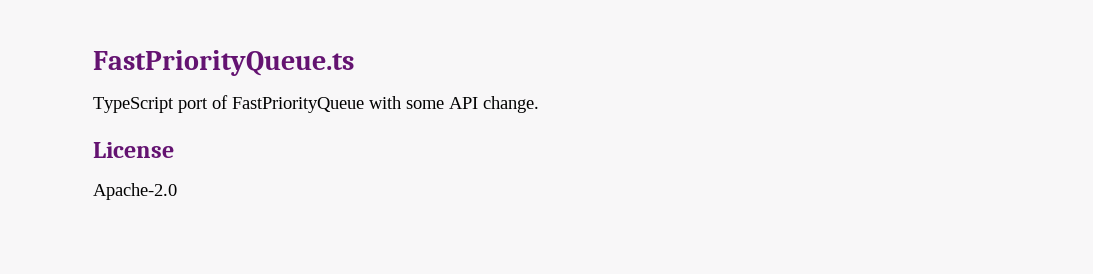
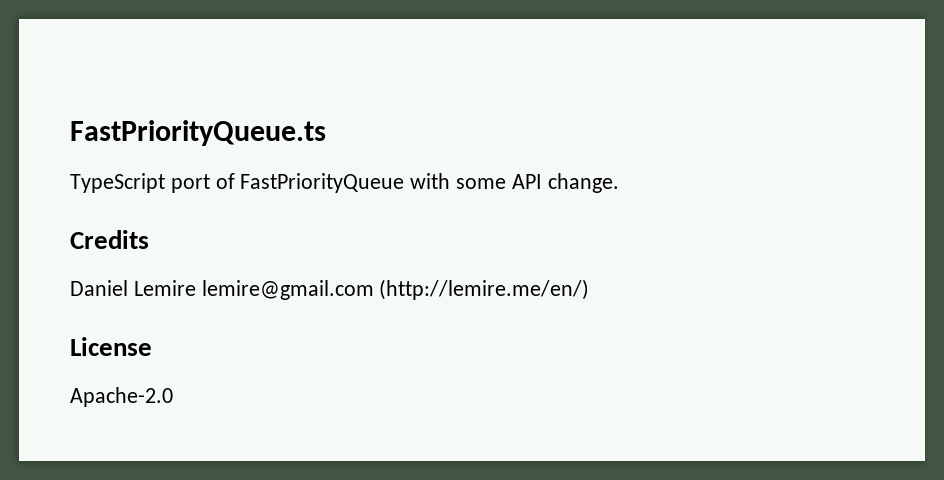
+ Credits
+ Daniel Lemire lemire@gmail.com (http://lemire.me/en/)

